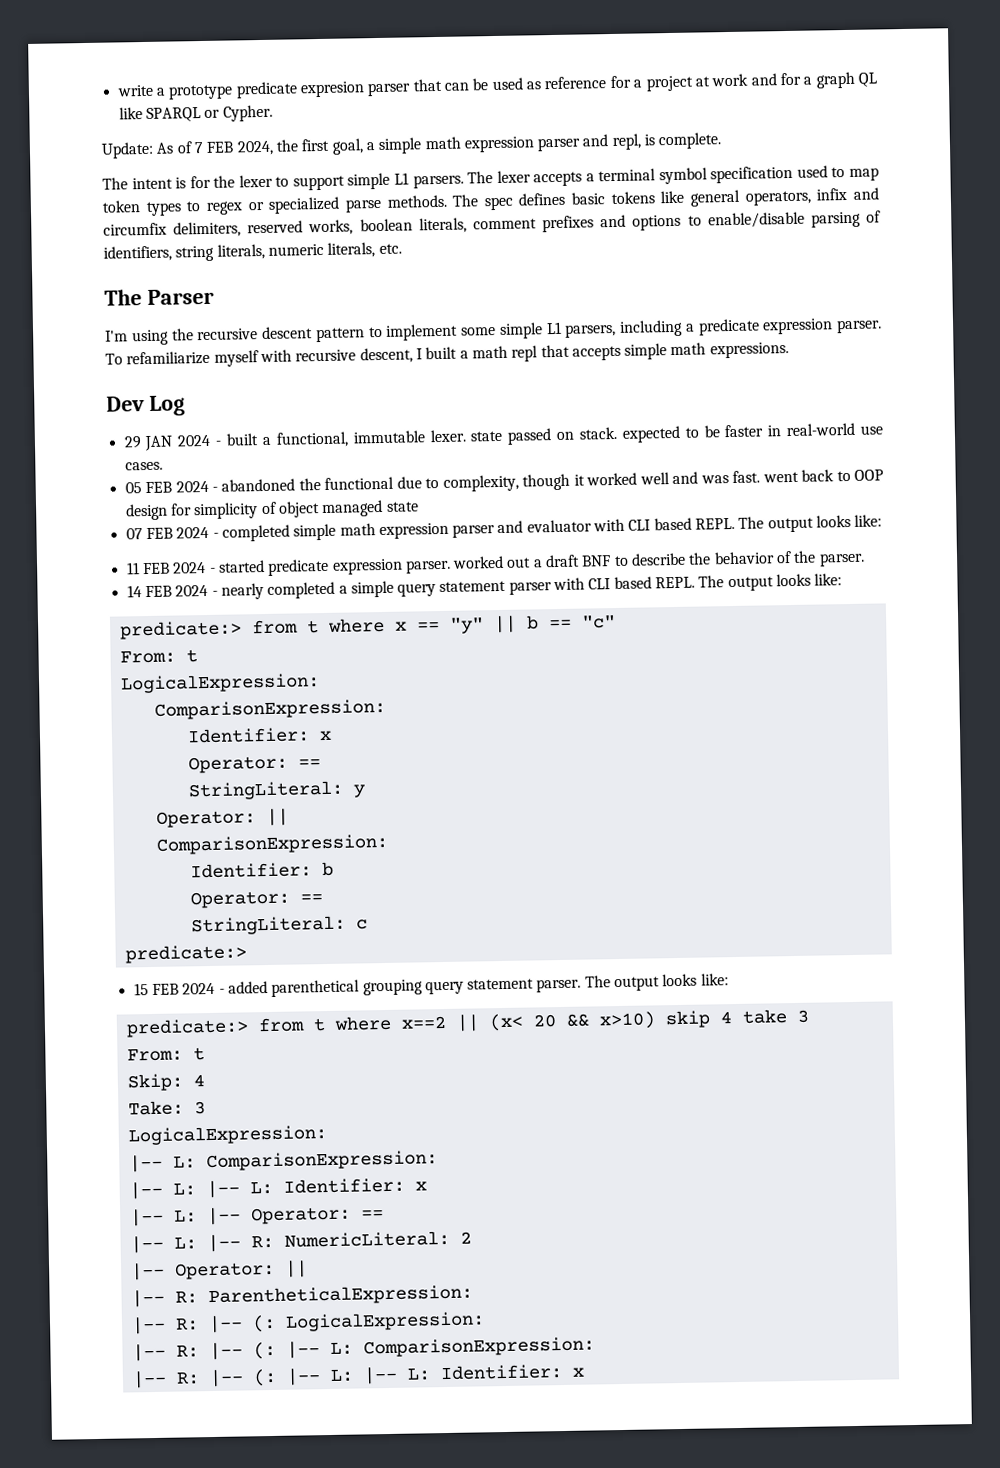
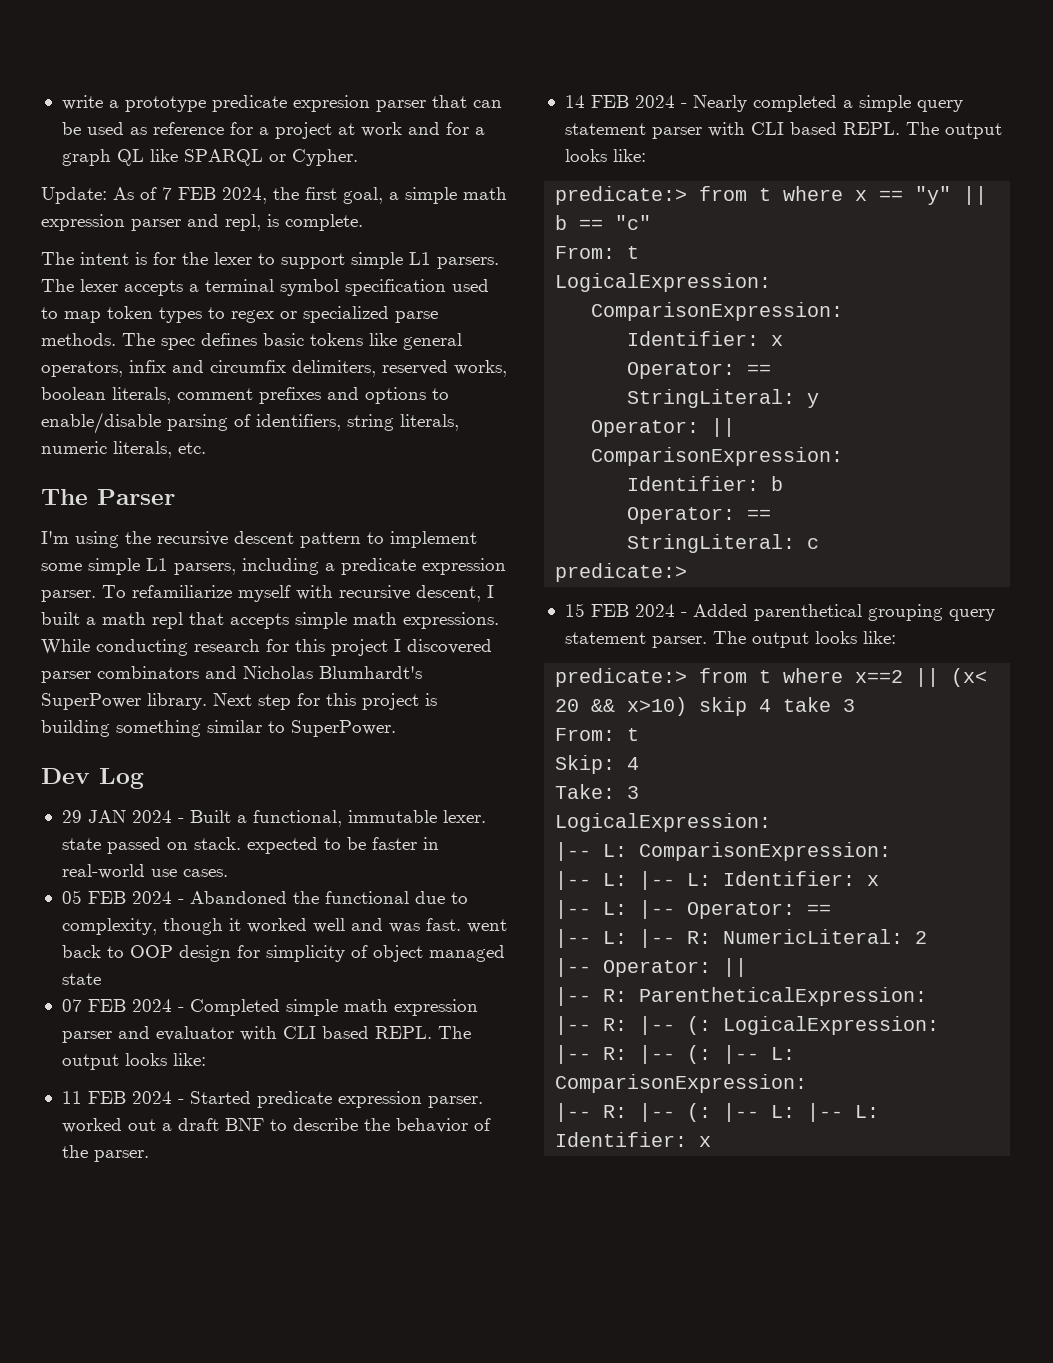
+ While conducting research for this project I discovered parser combinators and Nicholas Blumhardt's SuperPower library. Next step for this project is building something similar to SuperPower.
- 29 JAN 2024 - built a functional, immutable lexer. state passed on stack. expected to be faster in real-world use cases.
+ 29 JAN 2024 - Built a functional, immutable lexer. state passed on stack. expected to be faster in real-world use cases.
- 05 FEB 2024 - abandoned the functional due to complexity, though it worked well and was fast. went back to OOP design for simplicity of object managed state
+ 05 FEB 2024 - Abandoned the functional due to complexity, though it worked well and was fast. went back to OOP design for simplicity of object managed state
- 07 FEB 2024 - completed simple math expression parser and evaluator with CLI based REPL.
+ 07 FEB 2024 - Completed simple math expression parser and evaluator with CLI based REPL.
- 11 FEB 2024 - started predicate expression parser. worked out a draft BNF to describe the behavior of the parser.
+ 11 FEB 2024 - Started predicate expression parser. worked out a draft BNF to describe the behavior of the parser.
- 14 FEB 2024 - nearly completed a simple query statement parser with CLI based REPL.
+ 14 FEB 2024 - Nearly completed a simple query statement parser with CLI based REPL.
- 15 FEB 2024 - added parenthetical grouping query statement parser.
+ 15 FEB 2024 - Added parenthetical grouping query statement parser.

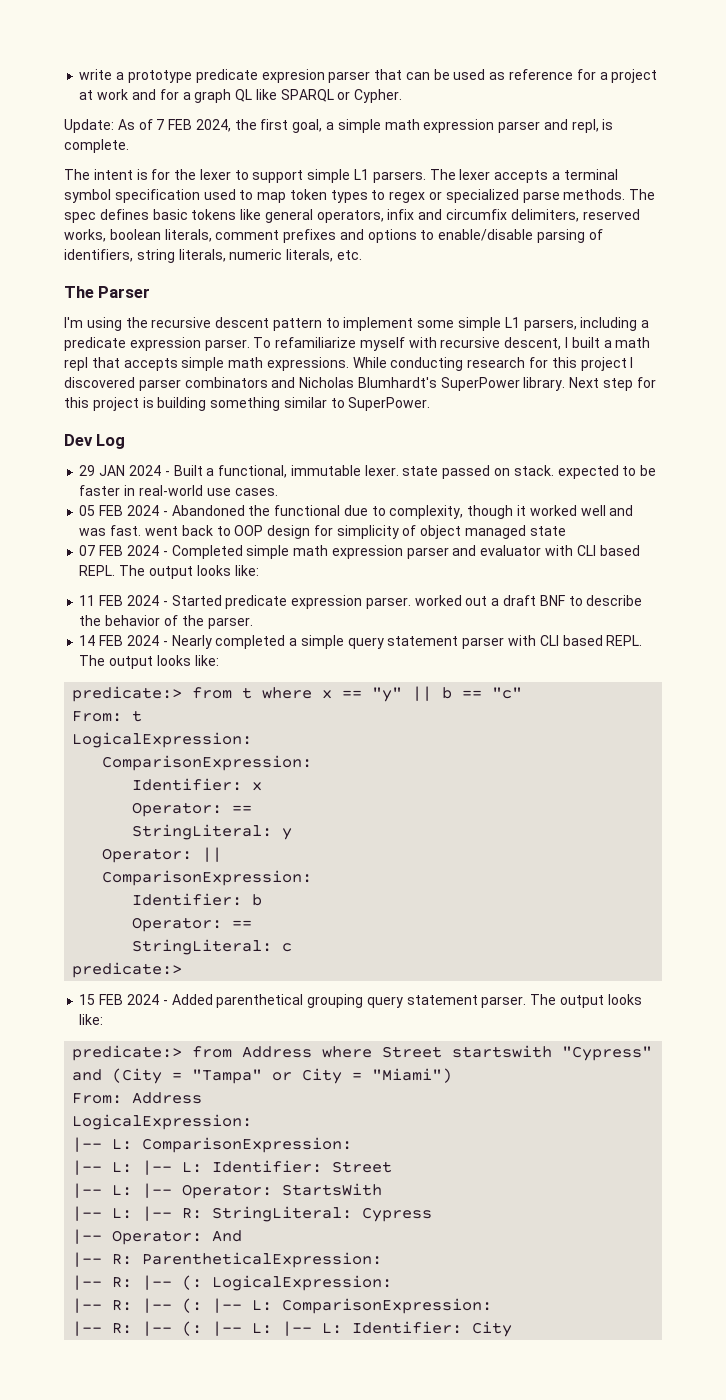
- predicate:> from t where x==2 || (x< 20 && x>10) skip 4 take 3
- From: t
- Skip: 4
- Take: 3
+ predicate:> from Address where Street startswith "Cypress" and (City = "Tampa" or City = "Miami")
+ From: Address
  LogicalExpression:
  |-- L: ComparisonExpression:
- |-- L: |-- L: Identifier: x
+ |-- L: |-- L: Identifier: Street
- |-- L: |-- Operator: ==
+ |-- L: |-- Operator: StartsWith
- |-- L: |-- R: NumericLiteral: 2
- |-- Operator: ||
+ |-- L: |-- R: StringLiteral: Cypress
+ |-- Operator: And
- |-- R: |-- (: |-- L: |-- L: Identifier: x
+ |-- R: |-- (: |-- L: |-- L: Identifier: City

